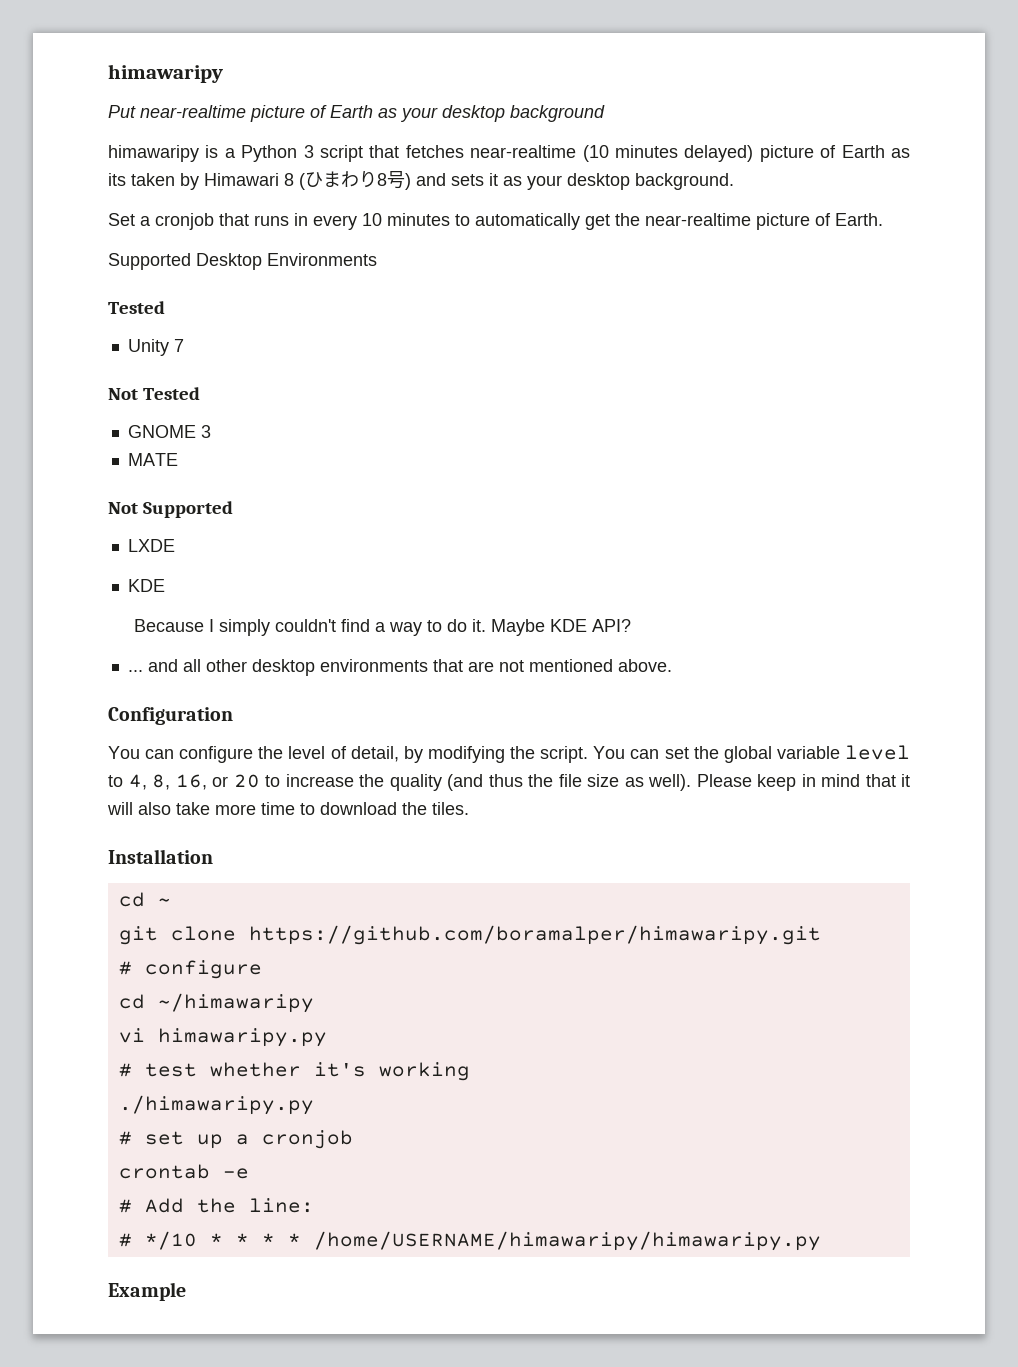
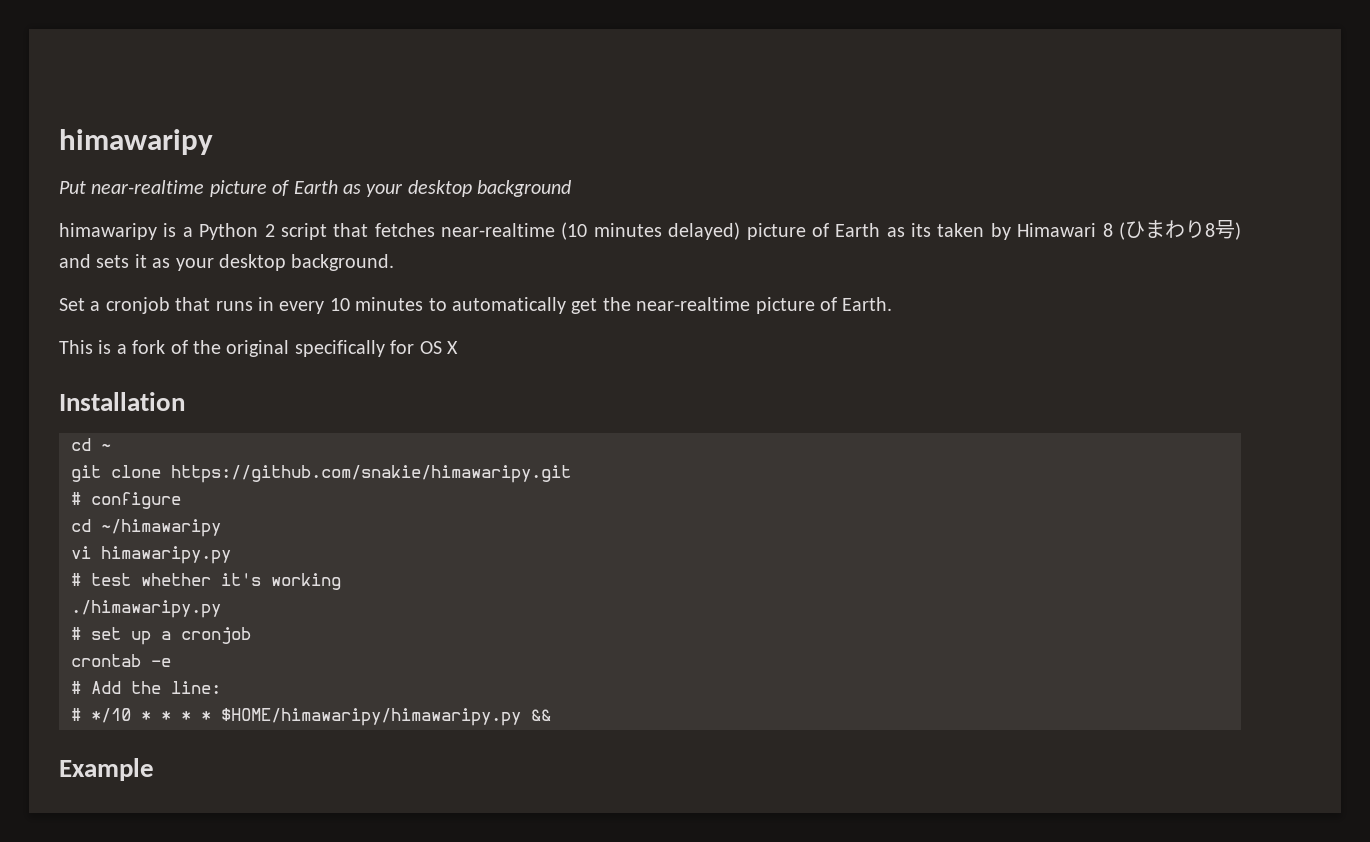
- himawaripy is a Python 3 script that fetches near-realtime (10 minutes delayed) picture of Earth as its taken by Himawari 8 (ひまわり8号) and sets it as your desktop background.
+ himawaripy is a Python 2 script that fetches near-realtime (10 minutes delayed) picture of Earth as its taken by Himawari 8 (ひまわり8号) and sets it as your desktop background.
- Supported Desktop Environments
- Tested
- Unity 7
- Not Tested
- GNOME 3
- MATE
- Not Supported
- LXDE
- KDE
- Because I simply couldn't find a way to do it. Maybe KDE API?
- ... and all other desktop environments that are not mentioned above.
- Configuration
- You can configure the level of detail, by modifying the script. You can set the global variable level to 4, 8, 16, or 20 to increase the quality (and thus the file size as well). Please keep in mind that it will also take more time to download the tiles.
+ This is a fork of the original specifically for OS X
- git clone https://github.com/boramalper/himawaripy.git
+ git clone https://github.com/snakie/himawaripy.git
- # */10 * * * * /home/USERNAME/himawaripy/himawaripy.py
+ # */10 * * * * $HOME/himawaripy/himawaripy.py &&

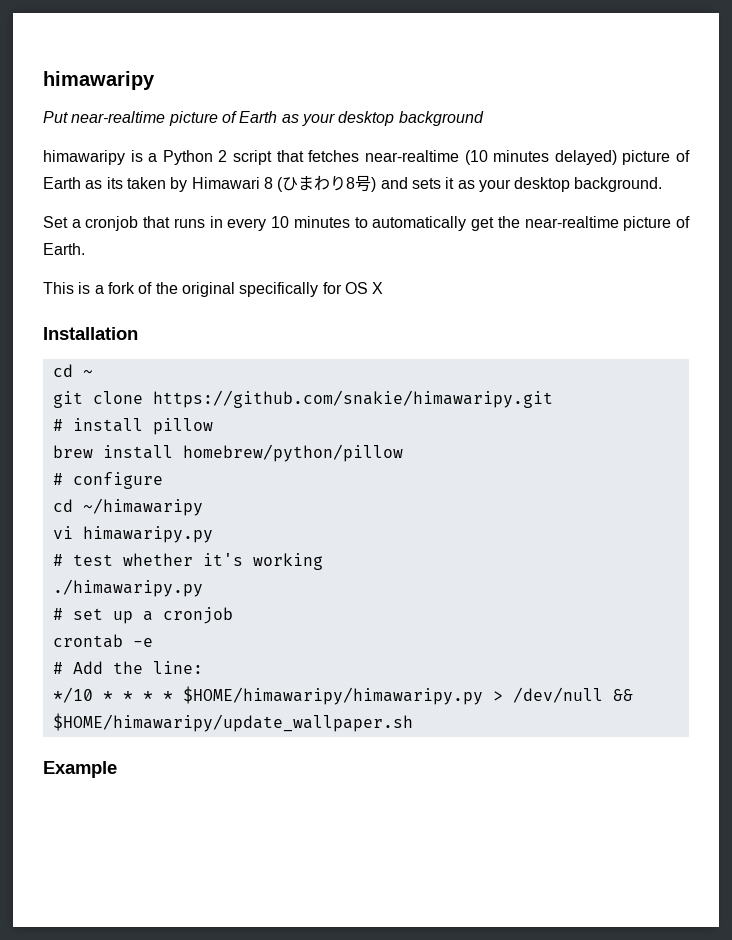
+ # install pillow
+ brew install homebrew/python/pillow
- # */10 * * * * $HOME/himawaripy/himawaripy.py &&
+ */10 * * * * $HOME/himawaripy/himawaripy.py > /dev/null && $HOME/himawaripy/update_wallpaper.sh

